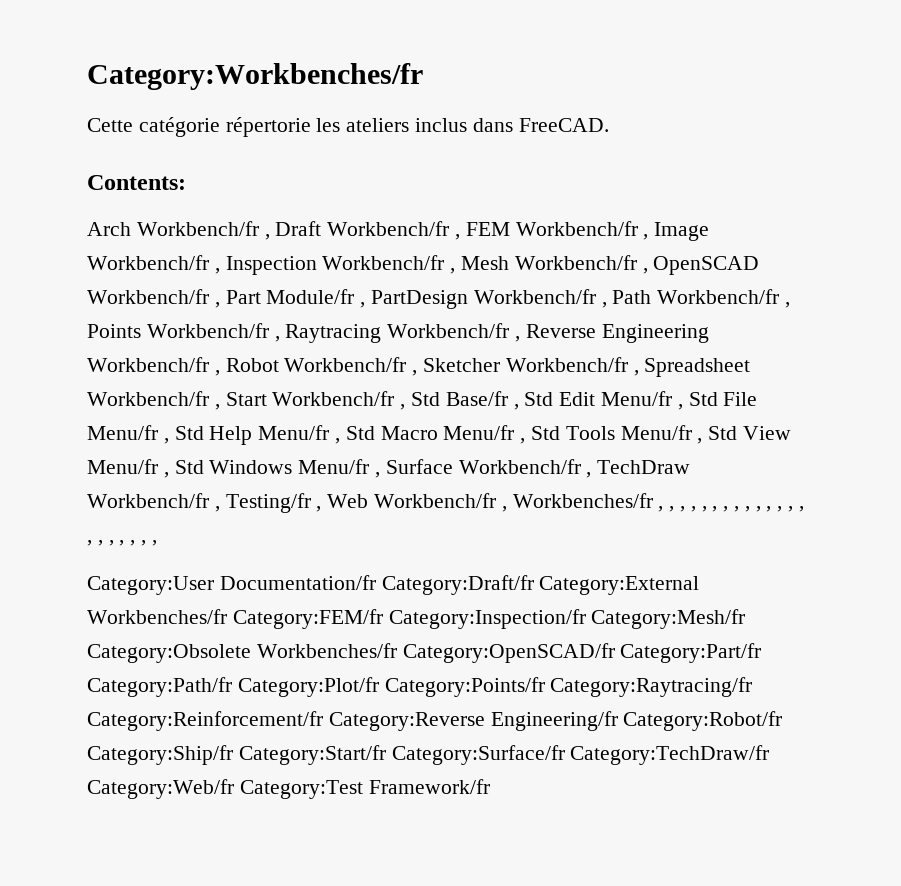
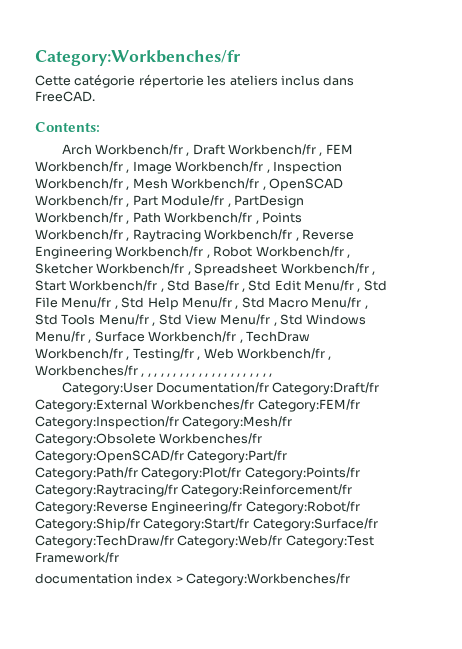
+ documentation index > Category:Workbenches/fr

